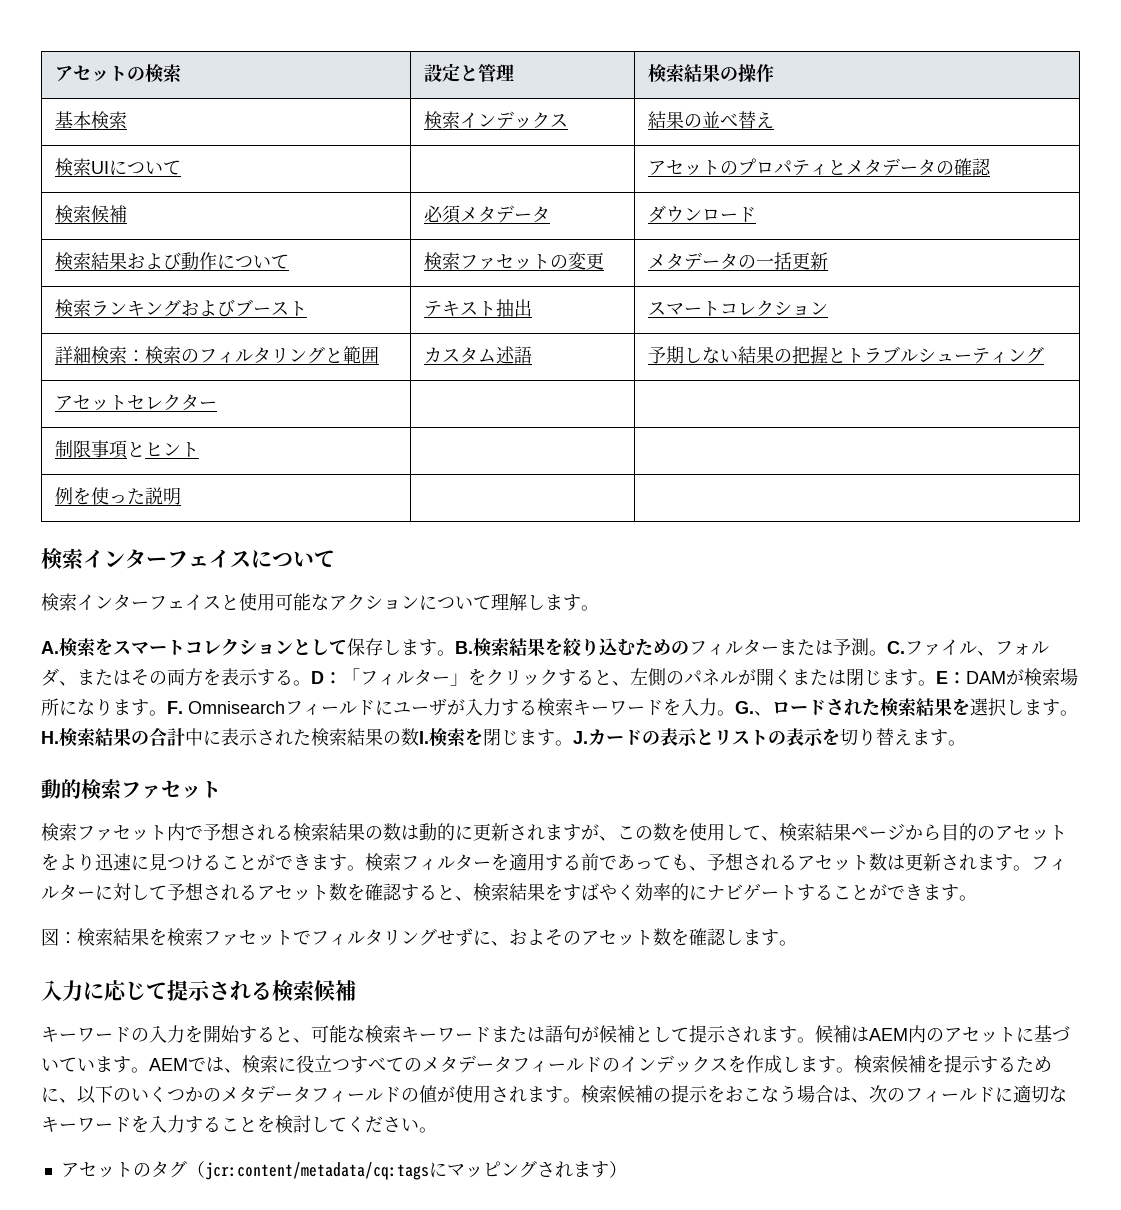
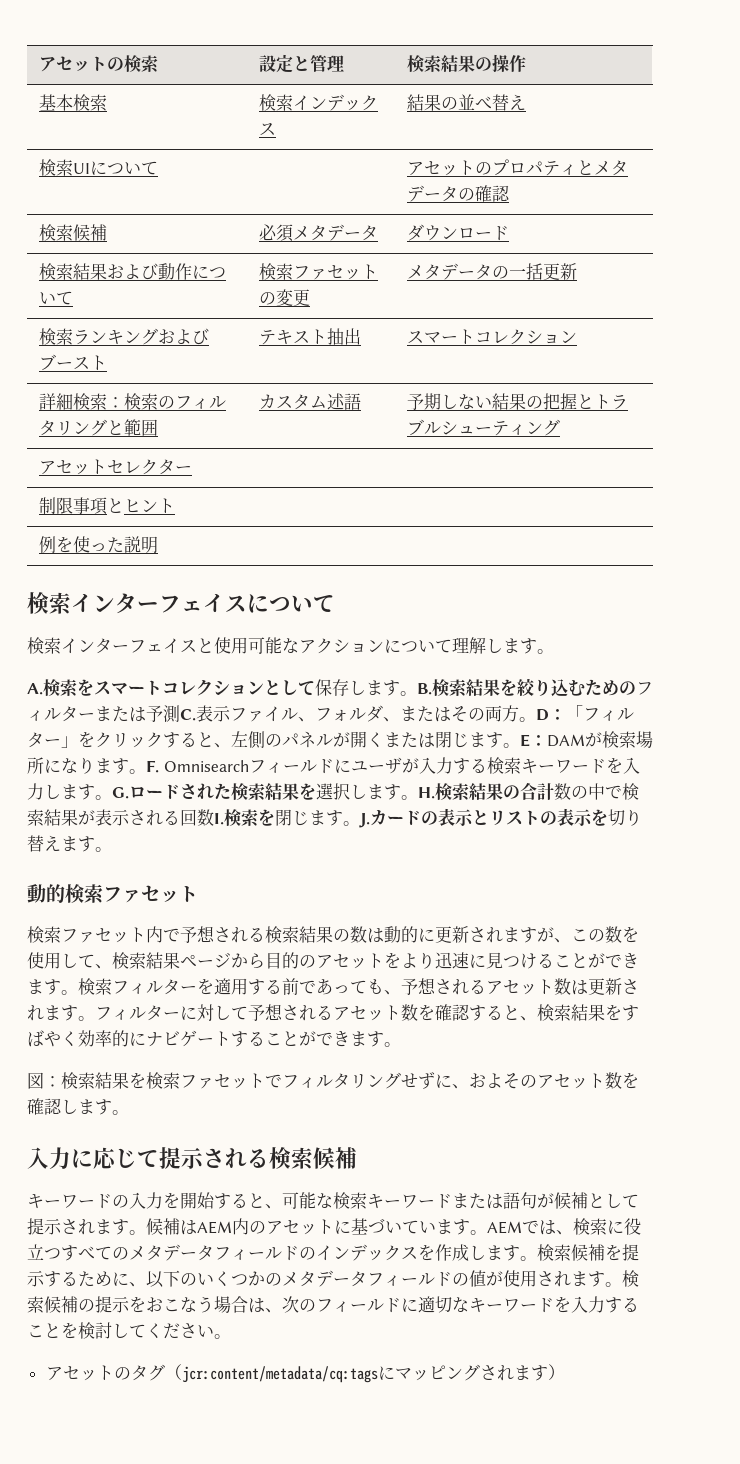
- B.検索結果を絞り込むためのフィルターまたは予測。C.ファイル、フォルダ、またはその両方を表示する。
+ B.検索結果を絞り込むためのフィルターまたは予測C.表示ファイル、フォルダ、またはその両方。
- F. Omnisearchフィールドにユーザが入力する検索キーワードを入力。G.、ロードされた検索結果を選択します。
+ F. Omnisearchフィールドにユーザが入力する検索キーワードを入力します。G.ロードされた検索結果を選択します。
- H.検索結果の合計中に表示された検索結果の数I.検索を閉じます。
+ H.検索結果の合計数の中で検索結果が表示される回数I.検索を閉じます。

